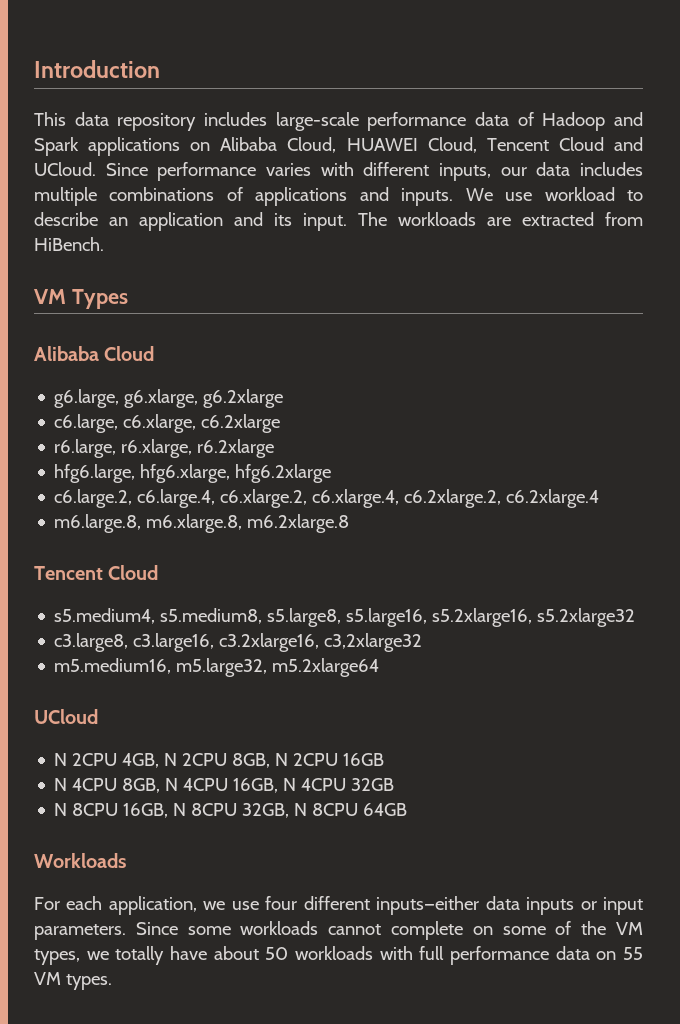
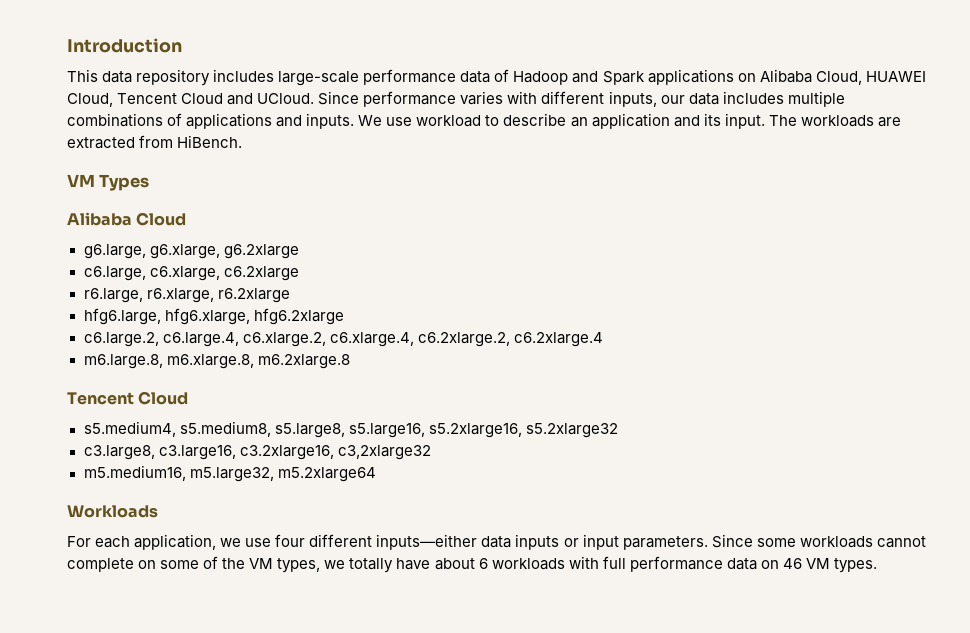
- UCloud
- N 2CPU 4GB, N 2CPU 8GB, N 2CPU 16GB
- N 4CPU 8GB, N 4CPU 16GB, N 4CPU 32GB
- N 8CPU 16GB, N 8CPU 32GB, N 8CPU 64GB
- Since some workloads cannot complete on some of the VM types, we totally have about 50 workloads with full performance data on 55 VM types.
+ Since some workloads cannot complete on some of the VM types, we totally have about 6 workloads with full performance data on 46 VM types.

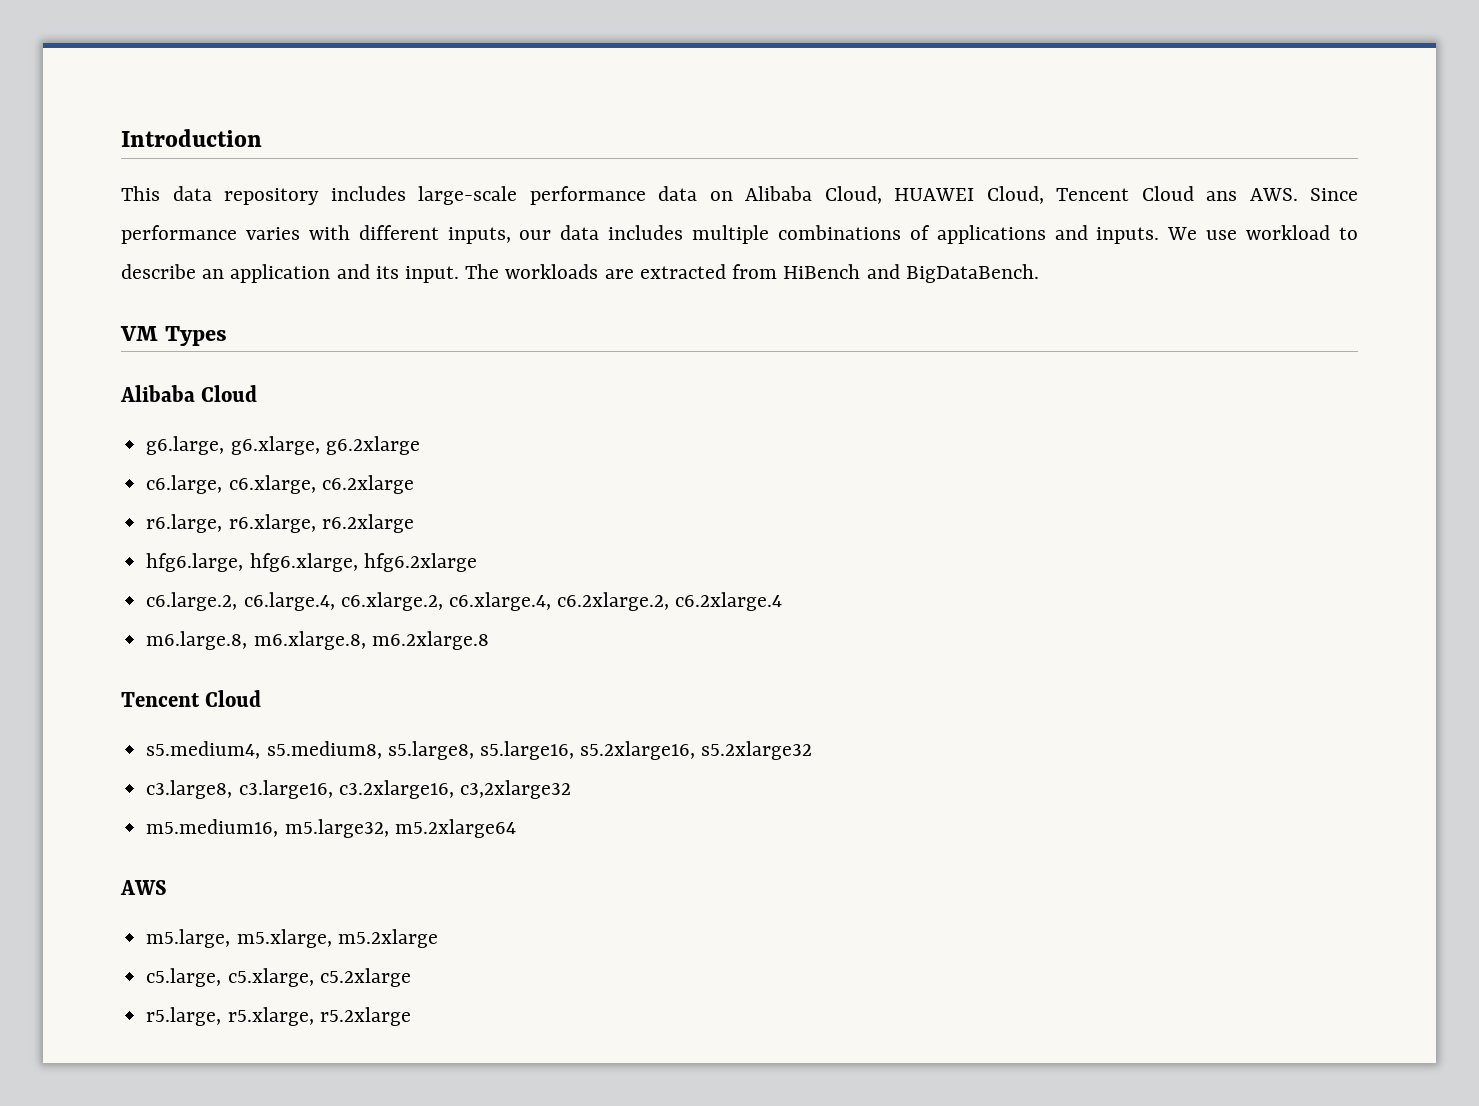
- This data repository includes large-scale performance data of Hadoop and Spark applications on Alibaba Cloud, HUAWEI Cloud, Tencent Cloud and UCloud. Since performance varies with different inputs, our data includes multiple combinations of applications and inputs.
+ This data repository includes large-scale performance data on Alibaba Cloud, HUAWEI Cloud, Tencent Cloud ans AWS. Since performance varies with different inputs, our data includes multiple combinations of applications and inputs.
- The workloads are extracted from HiBench.
+ The workloads are extracted from HiBench and BigDataBench.
- Workloads
- For each application, we use four different inputs—either data inputs or input parameters. Since some workloads cannot complete on some of the VM types, we totally have about 6 workloads with full performance data on 46 VM types.
+ AWS
+ m5.large, m5.xlarge, m5.2xlarge
+ c5.large, c5.xlarge, c5.2xlarge
+ r5.large, r5.xlarge, r5.2xlarge

